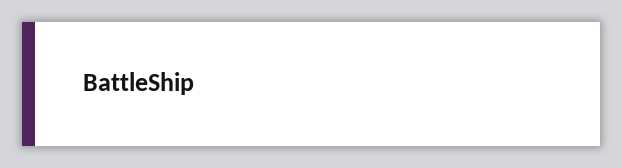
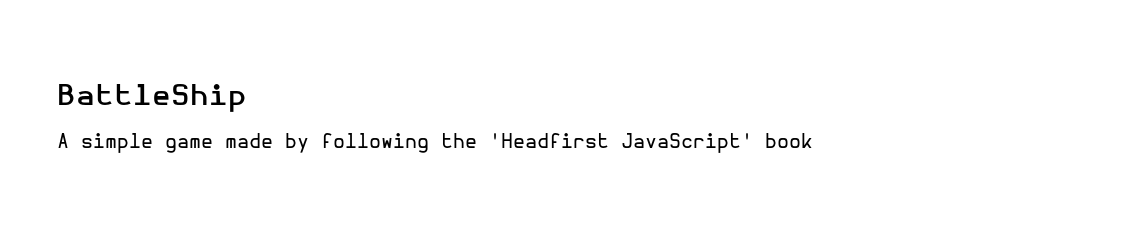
+ A simple game made by following the 'Headfirst JavaScript' book

